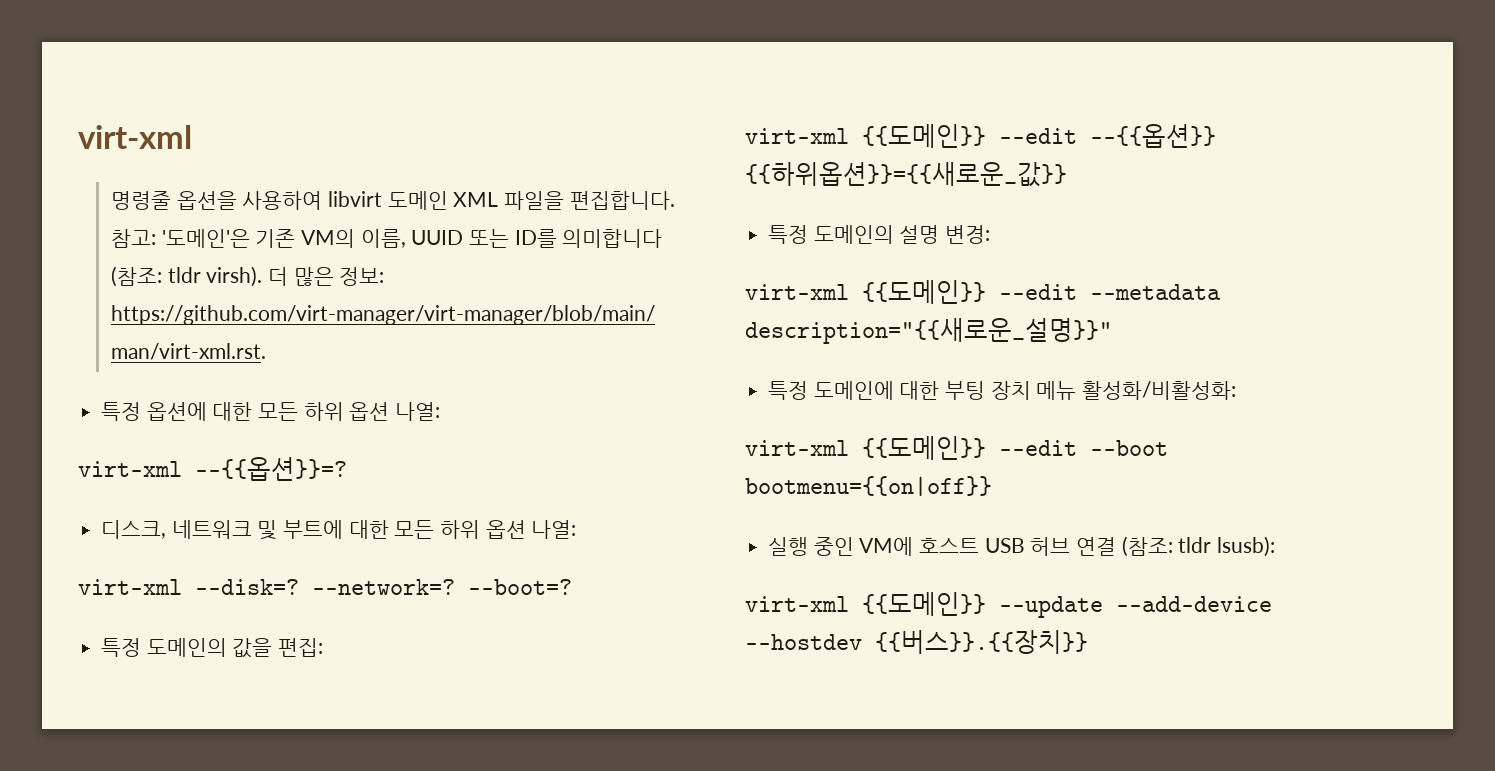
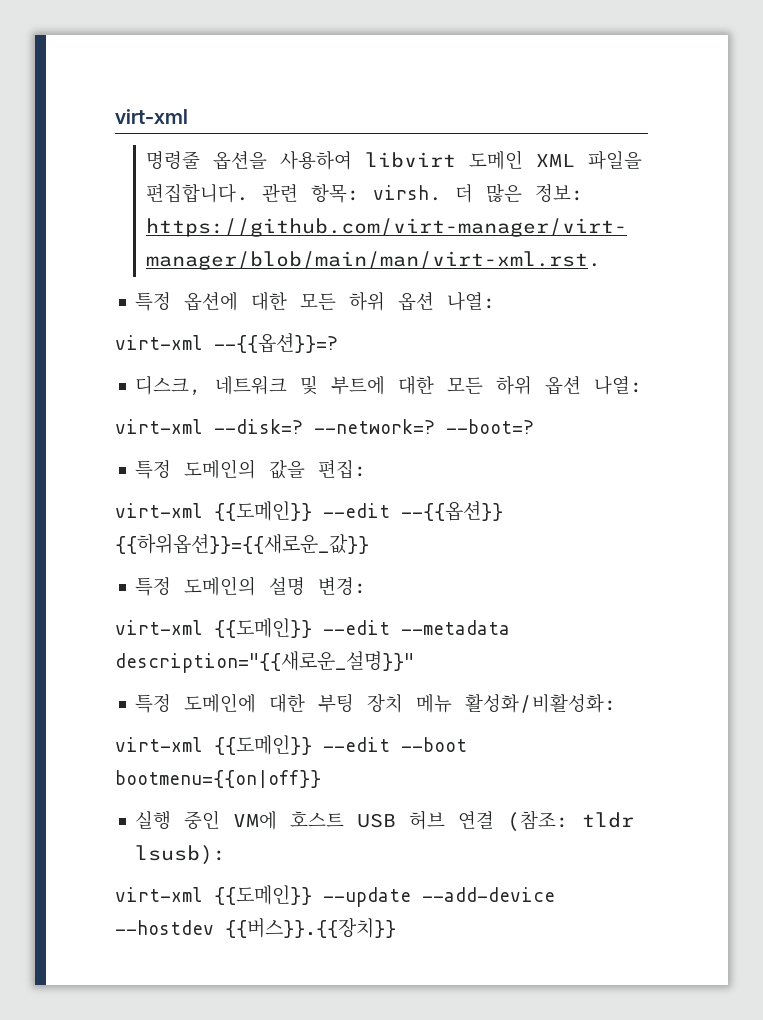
- 참고: '도메인'은 기존 VM의 이름, UUID 또는 ID를 의미합니다 (참조: tldr virsh).
+ 관련 항목: virsh.

